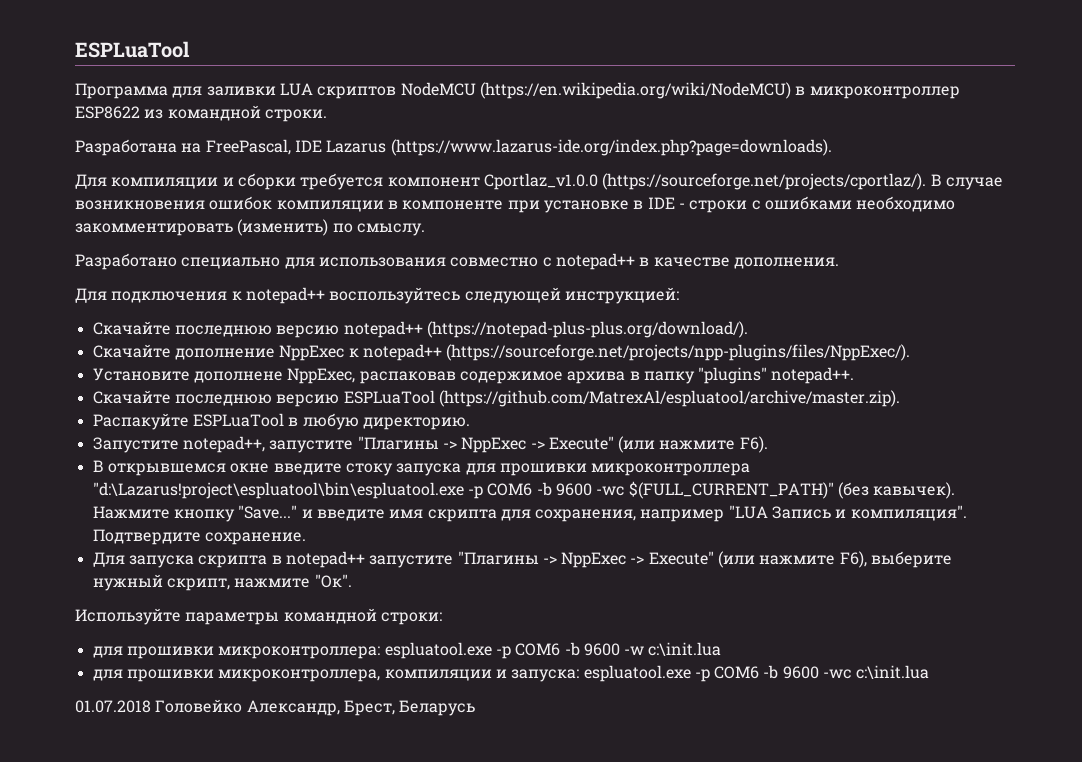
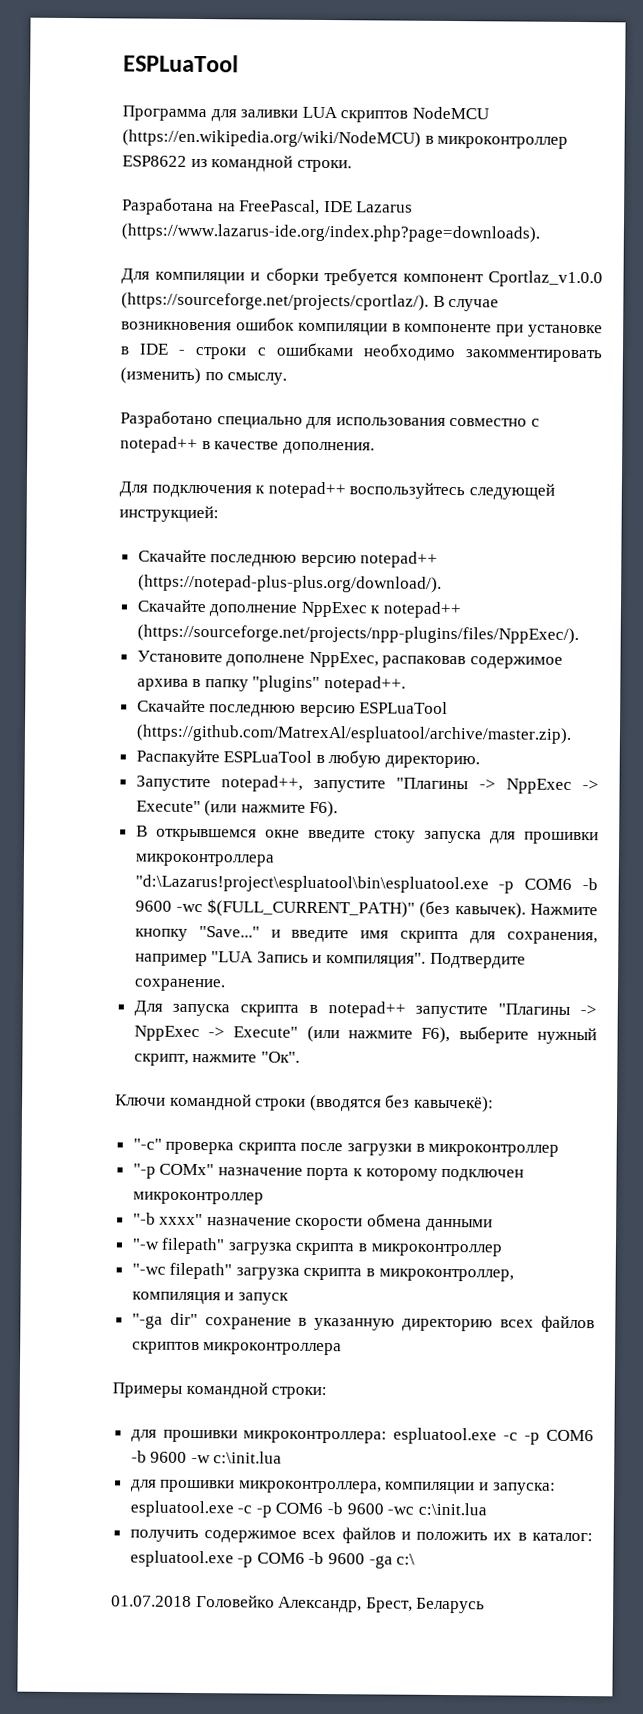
- Используйте параметры командной строки:
+ Ключи командной строки (вводятся без кавычекё):
+ "-с" проверка скрипта после загрузки в микроконтроллер
+ "-p COMx" назначение порта к которому подключен микроконтроллер
+ "-b xxxx" назначение скорости обмена данными
+ "-w filepath" загрузка скрипта в микроконтроллер
+ "-wc filepath" загрузка скрипта в микроконтроллер, компиляция и запуск
+ "-ga dir" сохранение в указанную директорию всех файлов скриптов микроконтроллера
+ Примеры командной строки:
- для прошивки микроконтроллера: espluatool.exe -p COM6 -b 9600 -w c:\init.lua
+ для прошивки микроконтроллера: espluatool.exe -c -p COM6 -b 9600 -w c:\init.lua
- для прошивки микроконтроллера, компиляции и запуска: espluatool.exe -p COM6 -b 9600 -wс c:\init.lua
+ для прошивки микроконтроллера, компиляции и запуска: espluatool.exe -c -p COM6 -b 9600 -wс c:\init.lua
+ получить содержимое всех файлов и положить их в каталог: espluatool.exe -p COM6 -b 9600 -ga c:\

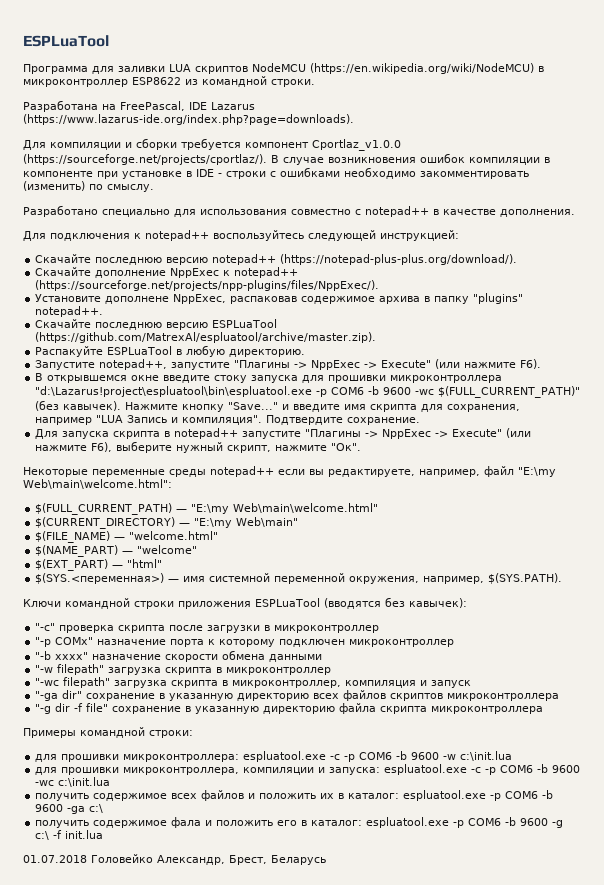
+ Некоторые переменные среды notepad++ если вы редактируете, например, файл "E:\my Web\main\welcome.html":
+ $(FULL_CURRENT_PATH) — "E:\my Web\main\welcome.html"
+ $(CURRENT_DIRECTORY) — "E:\my Web\main"
+ $(FILE_NAME) — "welcome.html"
+ $(NAME_PART) — "welcome"
+ $(EXT_PART) — "html"
+ $(SYS.<переменная>) — имя системной переменной окружения, например, $(SYS.PATH).
- Ключи командной строки (вводятся без кавычекё):
+ Ключи командной строки приложения ESPLuaTool (вводятся без кавычек):
+ "-g dir -f file" сохранение в указанную директорию файла скрипта микроконтроллера
+ получить содержимое фала и положить его в каталог: espluatool.exe -p COM6 -b 9600 -g c:\ -f init.lua

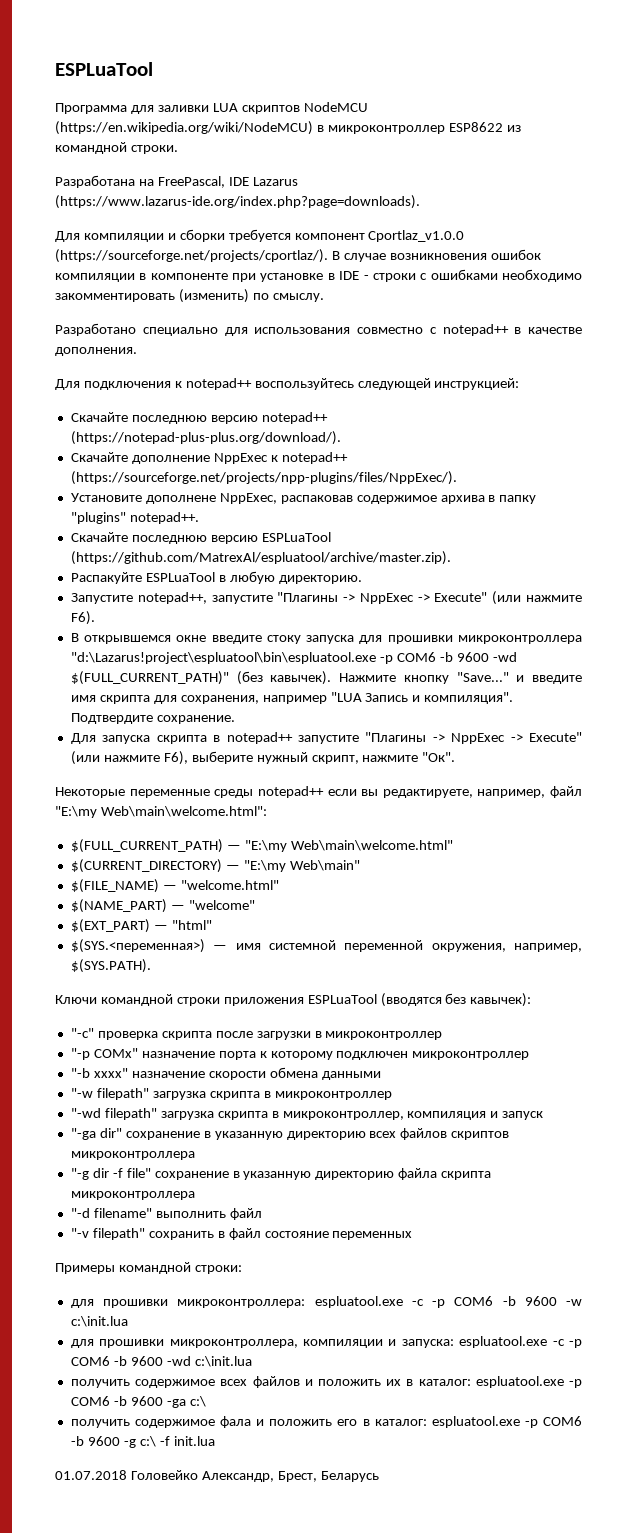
- В открывшемся окне введите стоку запуска для прошивки микроконтроллера "d:\Lazarus!project\espluatool\bin\espluatool.exe -p COM6 -b 9600 -wc $(FULL_CURRENT_PATH)" (без кавычек).
+ В открывшемся окне введите стоку запуска для прошивки микроконтроллера "d:\Lazarus!project\espluatool\bin\espluatool.exe -p COM6 -b 9600 -wd $(FULL_CURRENT_PATH)" (без кавычек).
- "-wc filepath" загрузка скрипта в микроконтроллер, компиляция и запуск
+ "-wd filepath" загрузка скрипта в микроконтроллер, компиляция и запуск
+ "-d filename" выполнить файл
+ "-v filepath" сохранить в файл состояние переменных
- для прошивки микроконтроллера, компиляции и запуска: espluatool.exe -c -p COM6 -b 9600 -wс c:\init.lua
+ для прошивки микроконтроллера, компиляции и запуска: espluatool.exe -c -p COM6 -b 9600 -wd c:\init.lua

